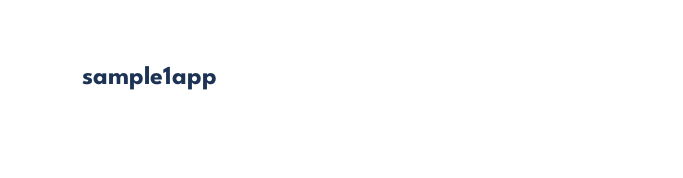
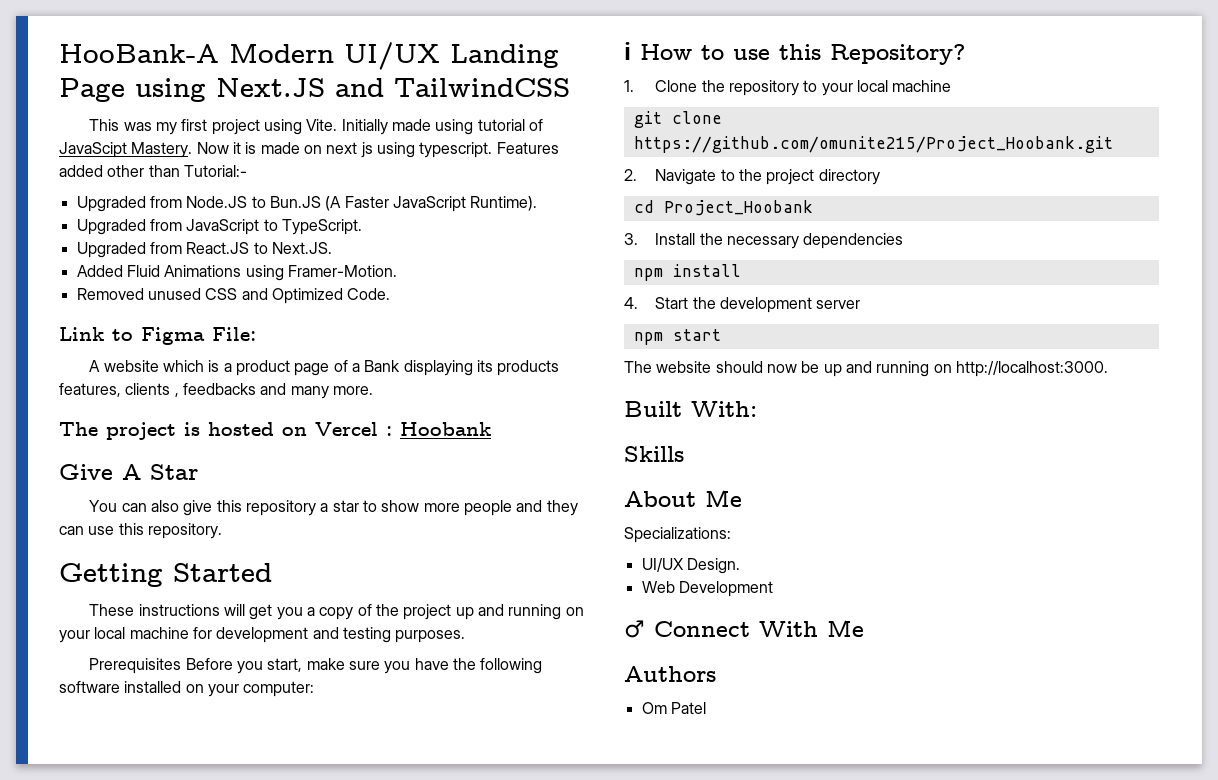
- sample1app
+ HooBank-A Modern UI/UX Landing Page using Next.JS and TailwindCSS
+ This was my first project using Vite. Initially made using tutorial of JavaScipt Mastery. Now it is made on next js using typescript. Features added other than Tutorial:-
+ Upgraded from Node.JS to Bun.JS (A Faster JavaScript Runtime).
+ Upgraded from JavaScript to TypeScript.
+ Upgraded from React.JS to Next.JS.
+ Added Fluid Animations using Framer-Motion.
+ Removed unused CSS and Optimized Code.
+ Link to Figma File:
+ A website which is a product page of a Bank displaying its products features, clients , feedbacks and many more.
+ The project is hosted on Vercel : Hoobank
+ Give A Star
+ You can also give this repository a star to show more people and they can use this repository.
+ Getting Started
+ These instructions will get you a copy of the project up and running on your local machine for development and testing purposes.
+ Prerequisites Before you start, make sure you have the following software installed on your computer:
+ ℹ How to use this Repository?
+ 1. Clone the repository to your local machine
+ git clone https://github.com/omunite215/Project_Hoobank.git
+ 2. Navigate to the project directory
+ cd Project_Hoobank
+ 3. Install the necessary dependencies
+ npm install
+ 4. Start the development server
+ npm start
+ The website should now be up and running on http://localhost:3000.
+ Built With:
+ Skills
+ About Me
+ Specializations:
+ UI/UX Design.
+ Web Development
+ ♂ Connect With Me
+ Authors
+ Om Patel

